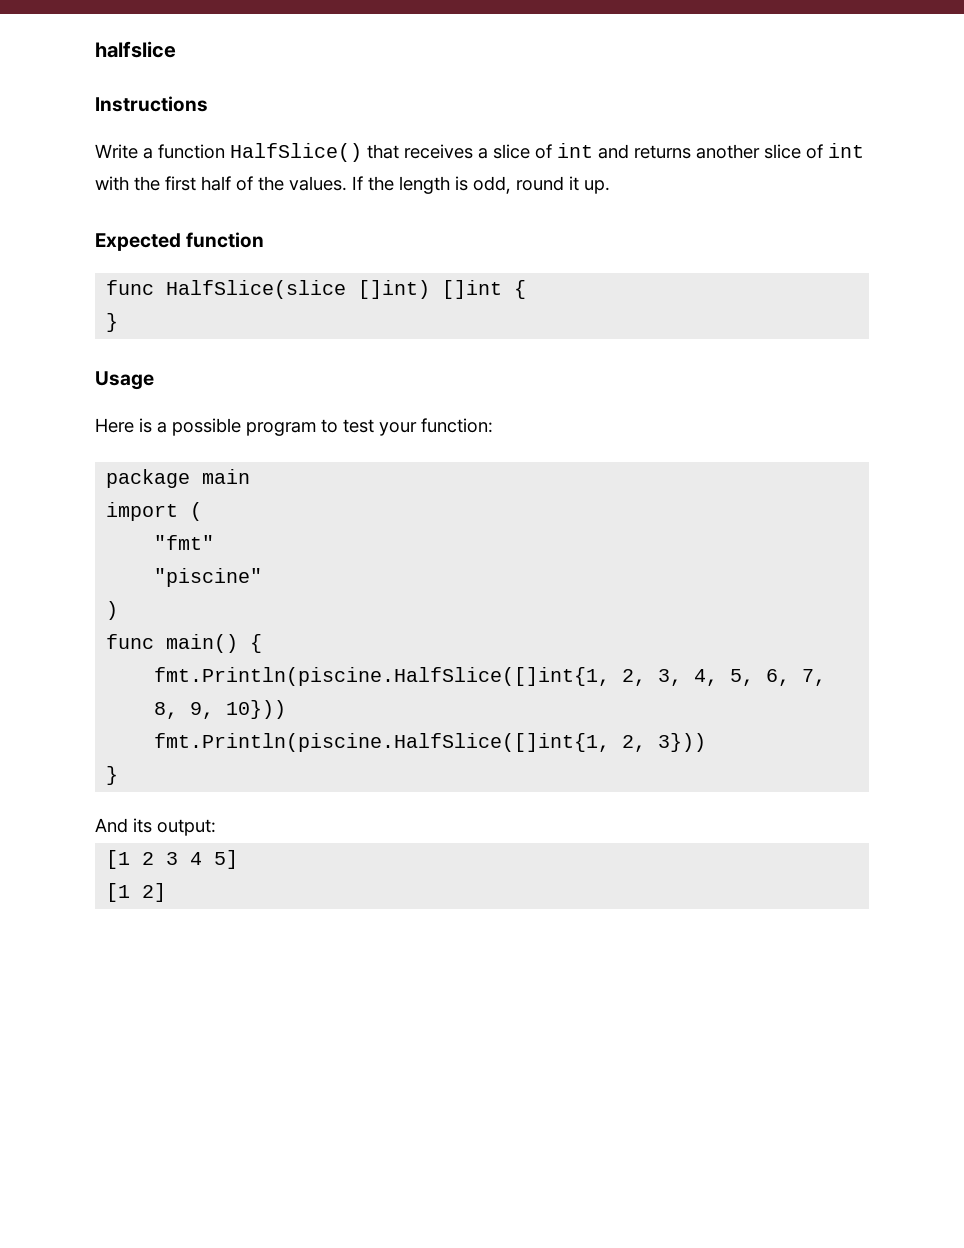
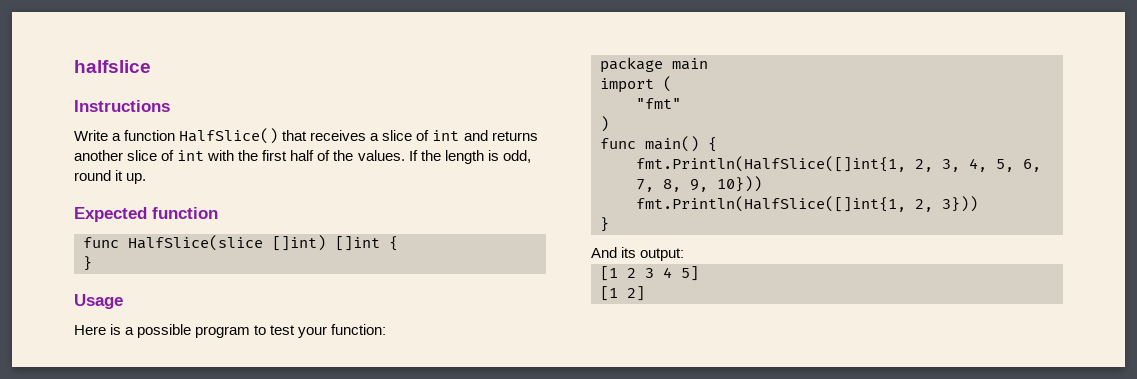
- "piscine"
- fmt.Println(piscine.HalfSlice([]int{1, 2, 3, 4, 5, 6, 7, 8, 9, 10}))
+ fmt.Println(HalfSlice([]int{1, 2, 3, 4, 5, 6, 7, 8, 9, 10}))
- fmt.Println(piscine.HalfSlice([]int{1, 2, 3}))
+ fmt.Println(HalfSlice([]int{1, 2, 3}))

